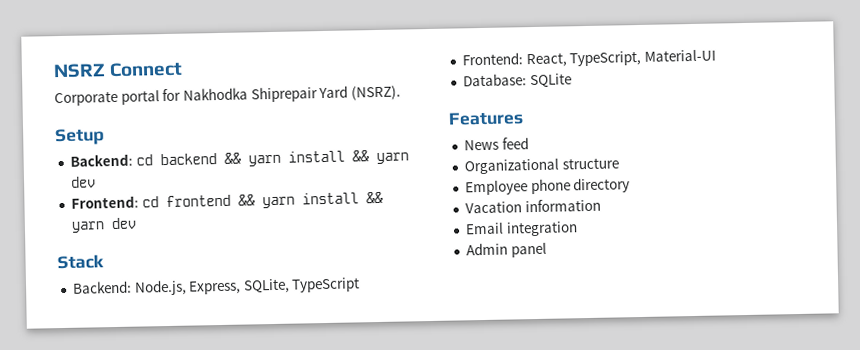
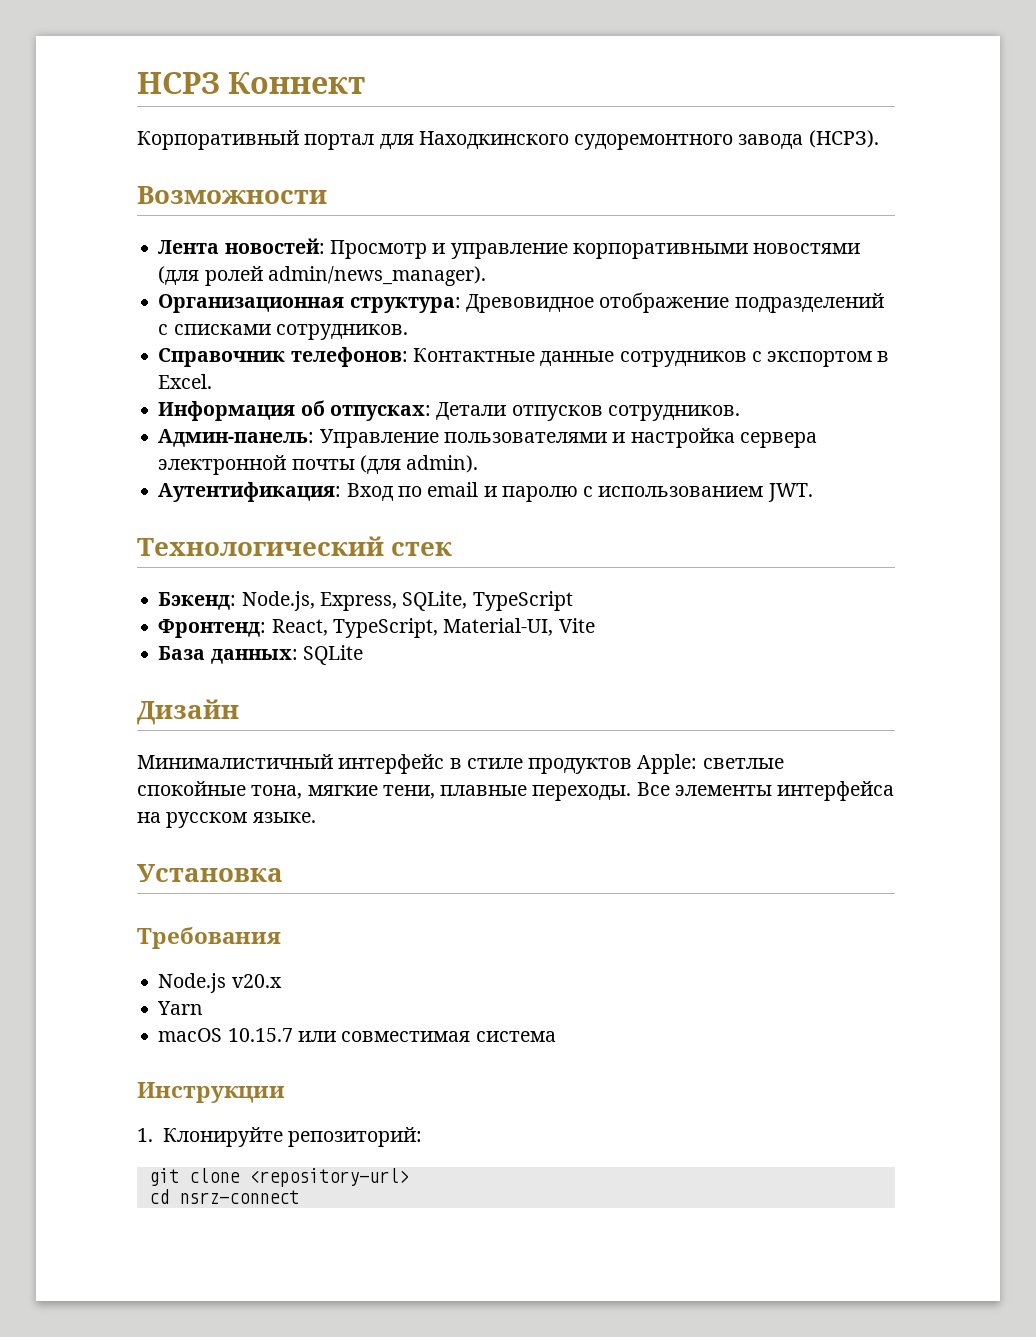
- NSRZ Connect
- Corporate portal for Nakhodka Shiprepair Yard (NSRZ).
- Setup
- Backend: cd backend && yarn install && yarn dev
- Frontend: cd frontend && yarn install && yarn dev
- Stack
- Backend: Node.js, Express, SQLite, TypeScript
+ НСРЗ Коннект
+ Корпоративный портал для Находкинского судоремонтного завода (НСРЗ).
+ Возможности
+ Лента новостей: Просмотр и управление корпоративными новостями (для ролей admin/news_manager).
+ Организационная структура: Древовидное отображение подразделений с списками сотрудников.
+ Справочник телефонов: Контактные данные сотрудников с экспортом в Excel.
+ Информация об отпусках: Детали отпусков сотрудников.
+ Админ-панель: Управление пользователями и настройка сервера электронной почты (для admin).
+ Аутентификация: Вход по email и паролю с использованием JWT.
+ Технологический стек
+ Бэкенд: Node.js, Express, SQLite, TypeScript
- Frontend: React, TypeScript, Material-UI
- Database: SQLite
- Features
- News feed
- Organizational structure
- Employee phone directory
- Vacation information
- Email integration
- Admin panel
+ Фронтенд: React, TypeScript, Material-UI, Vite
+ База данных: SQLite
+ Дизайн
+ Минималистичный интерфейс в стиле продуктов Apple: светлые спокойные тона, мягкие тени, плавные переходы. Все элементы интерфейса на русском языке.
+ Установка
+ Требования
+ Node.js v20.x
+ Yarn
+ macOS 10.15.7 или совместимая система
+ Инструкции
+ 1. Клонируйте репозиторий:
+ git clone <repository-url>
+ cd nsrz-connect

